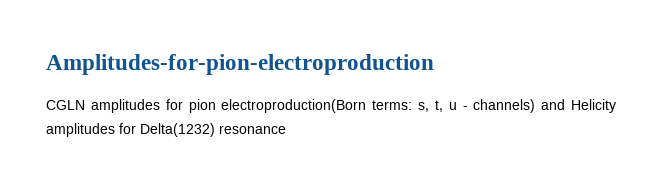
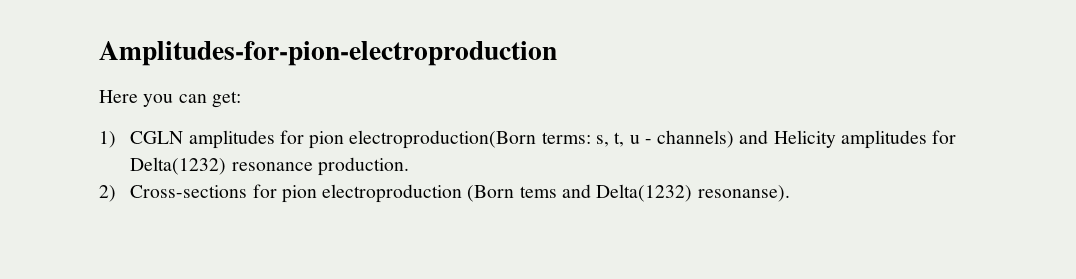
- CGLN amplitudes for pion electroproduction(Born terms: s, t, u - channels) and Helicity amplitudes for Delta(1232) resonance
+ Here you can get:
+ 1) CGLN amplitudes for pion electroproduction(Born terms: s, t, u - channels) and Helicity amplitudes for Delta(1232) resonance production.
+ 2) Cross-sections for pion electroproduction (Born tems and Delta(1232) resonanse).

